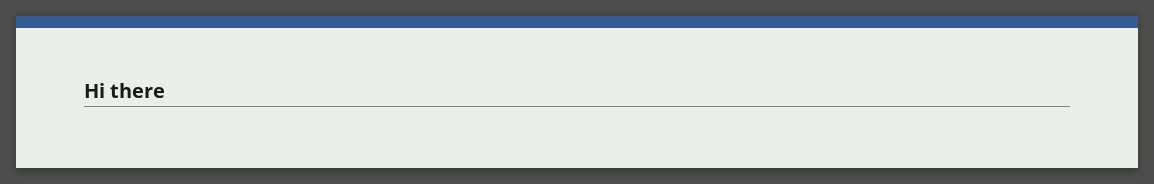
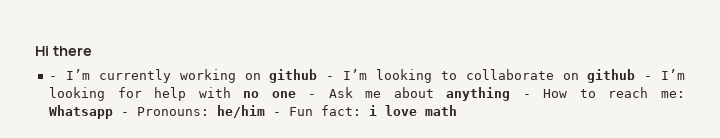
+ - I’m currently working on github - I’m looking to collaborate on github - I’m looking for help with no one - Ask me about anything - How to reach me: Whatsapp - Pronouns: he/him - Fun fact: i love math

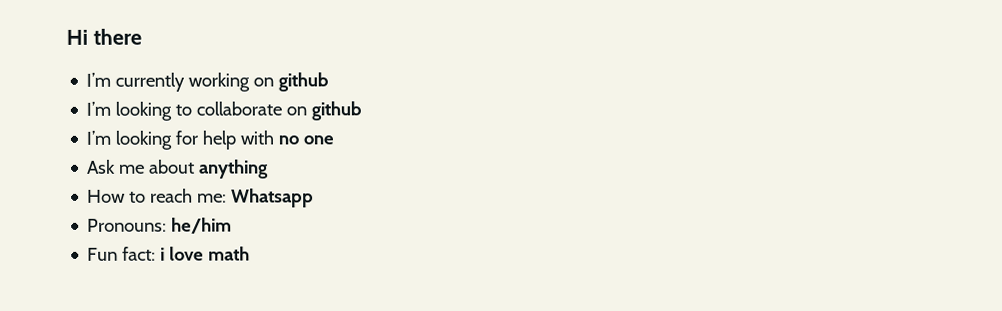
- - I’m currently working on github - I’m looking to collaborate on github - I’m looking for help with no one - Ask me about anything - How to reach me: Whatsapp - Pronouns: he/him - Fun fact: i love math
+ I’m currently working on github
+ I’m looking to collaborate on github
+ I’m looking for help with no one
+ Ask me about anything
+ How to reach me: Whatsapp
+ Pronouns: he/him
+ Fun fact: i love math

